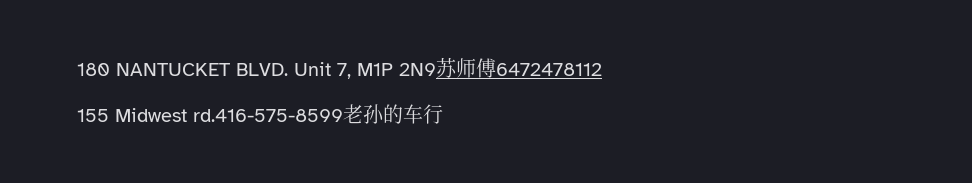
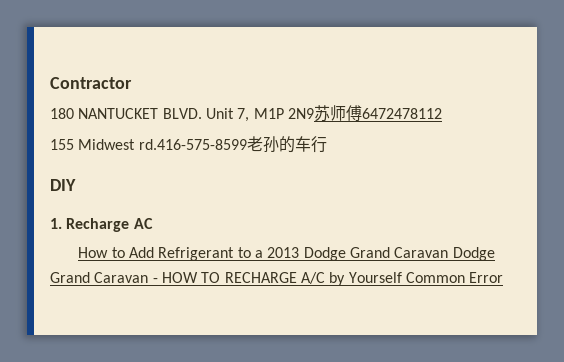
+ Contractor
+ DIY
+ 1. Recharge AC
+ How to Add Refrigerant to a 2013 Dodge Grand Caravan Dodge Grand Caravan - HOW TO RECHARGE A/C by Yourself Common Error

